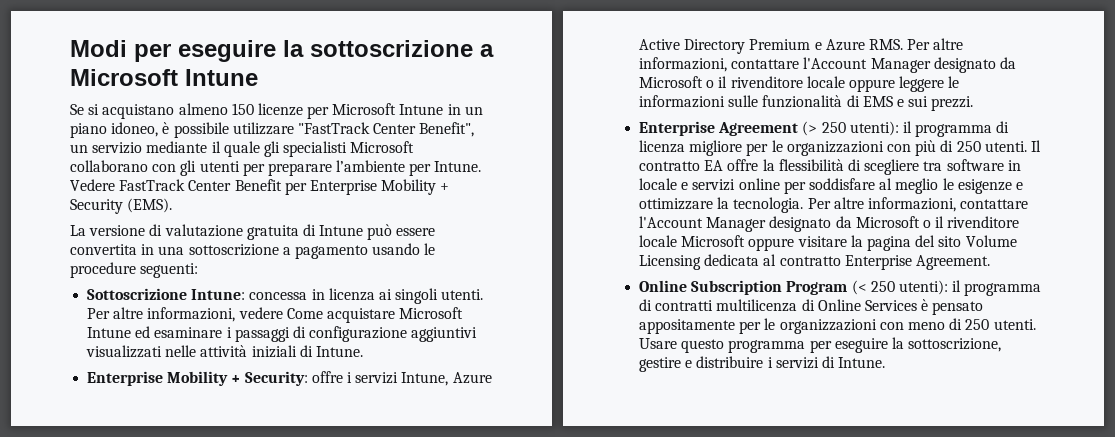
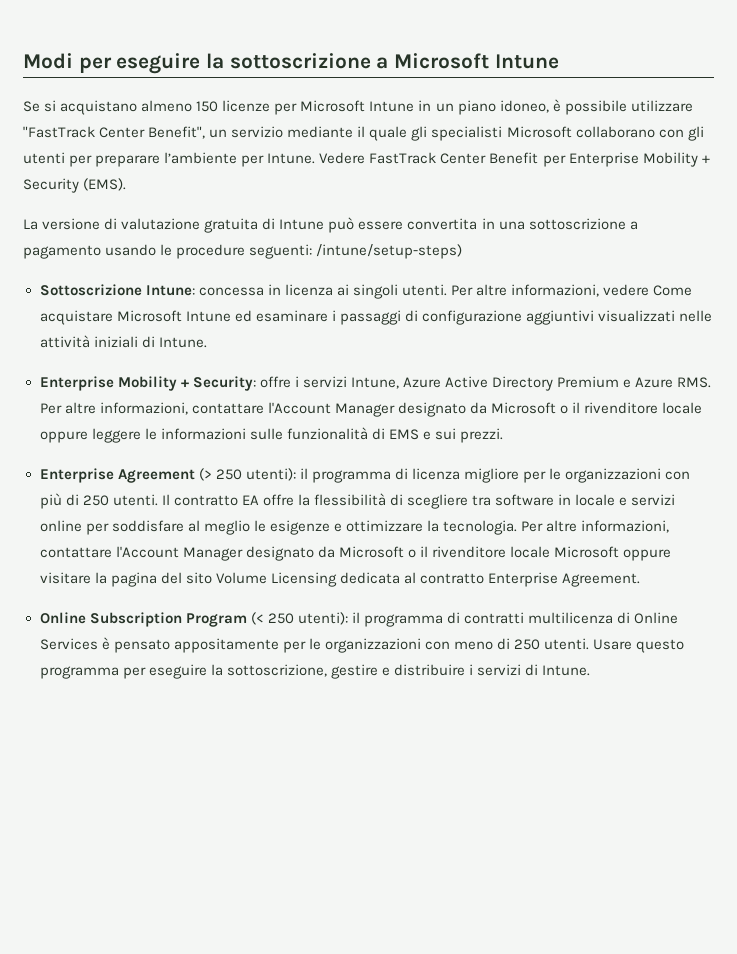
- La versione di valutazione gratuita di Intune può essere convertita in una sottoscrizione a pagamento usando le procedure seguenti:
+ La versione di valutazione gratuita di Intune può essere convertita in una sottoscrizione a pagamento usando le procedure seguenti: /intune/setup-steps)

